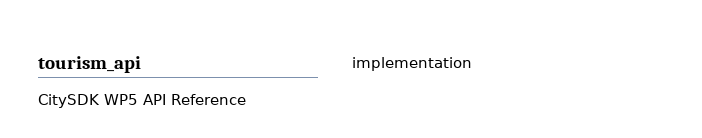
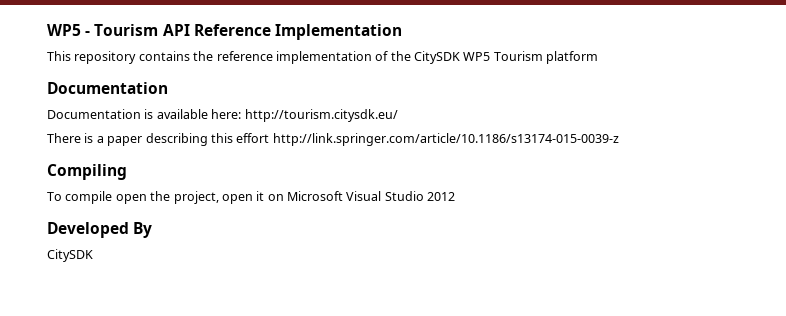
- tourism_api
- CitySDK WP5 API Reference implementation
+ WP5 - Tourism API Reference Implementation
+ This repository contains the reference implementation of the CitySDK WP5 Tourism platform
+ Documentation
+ Documentation is available here: http://tourism.citysdk.eu/
+ There is a paper describing this effort http://link.springer.com/article/10.1186/s13174-015-0039-z
+ Compiling
+ To compile open the project, open it on Microsoft Visual Studio 2012
+ Developed By
+ CitySDK

